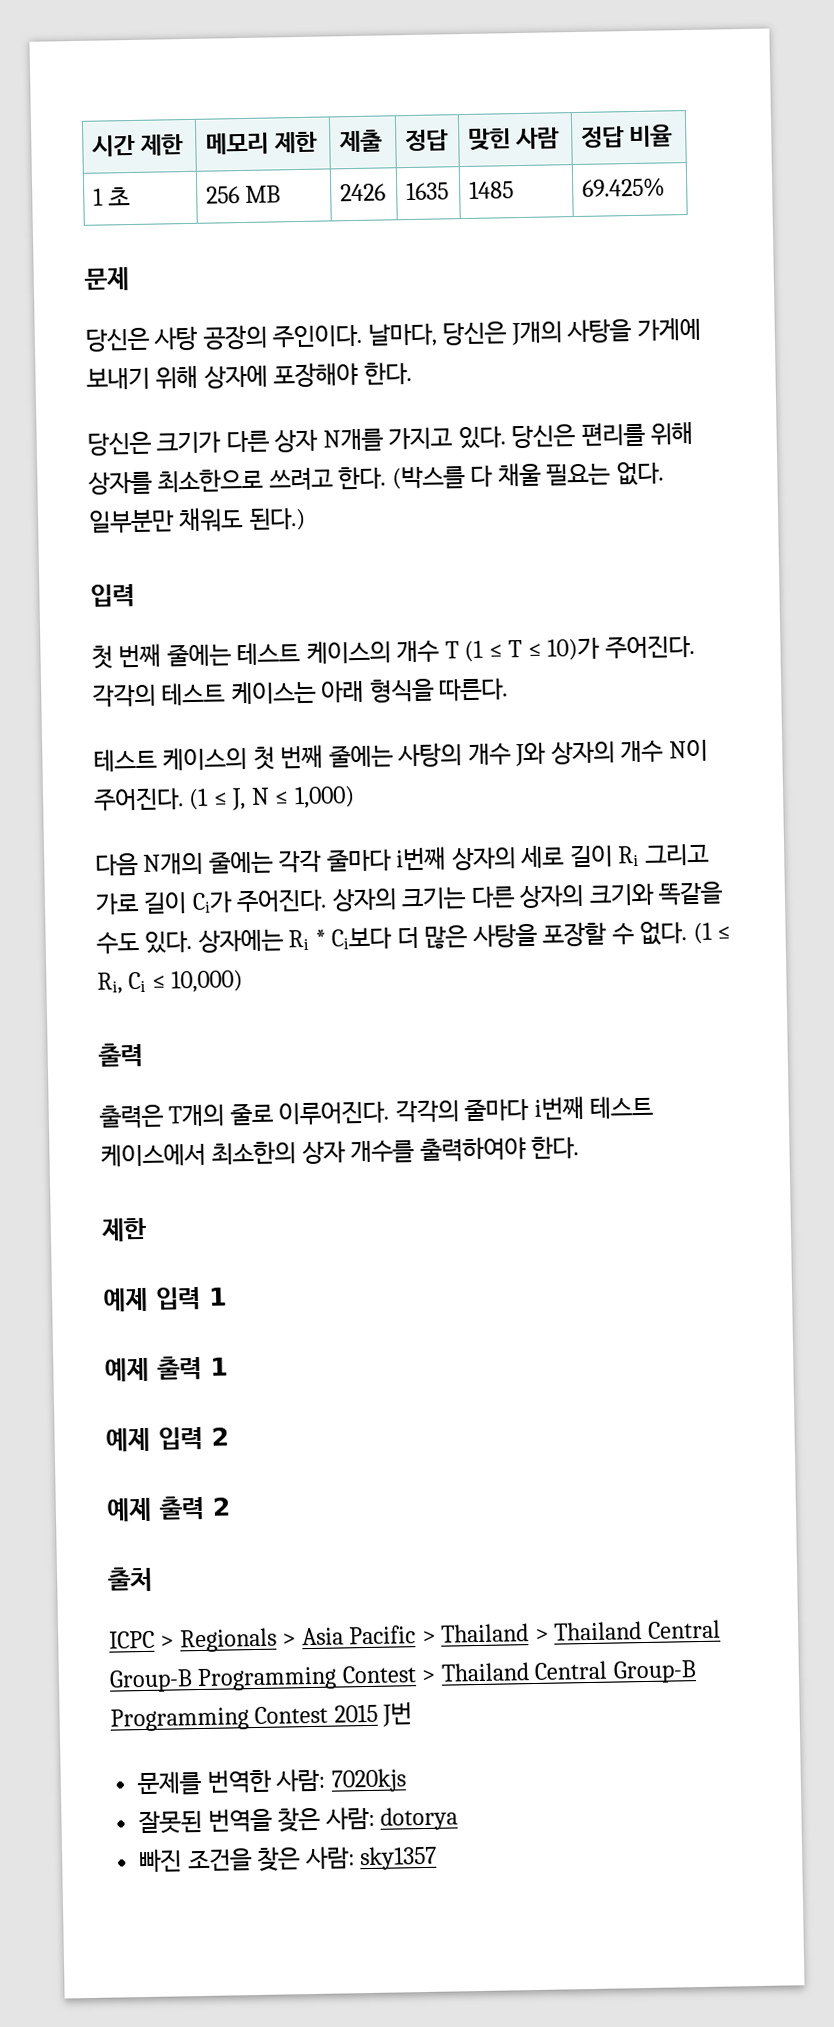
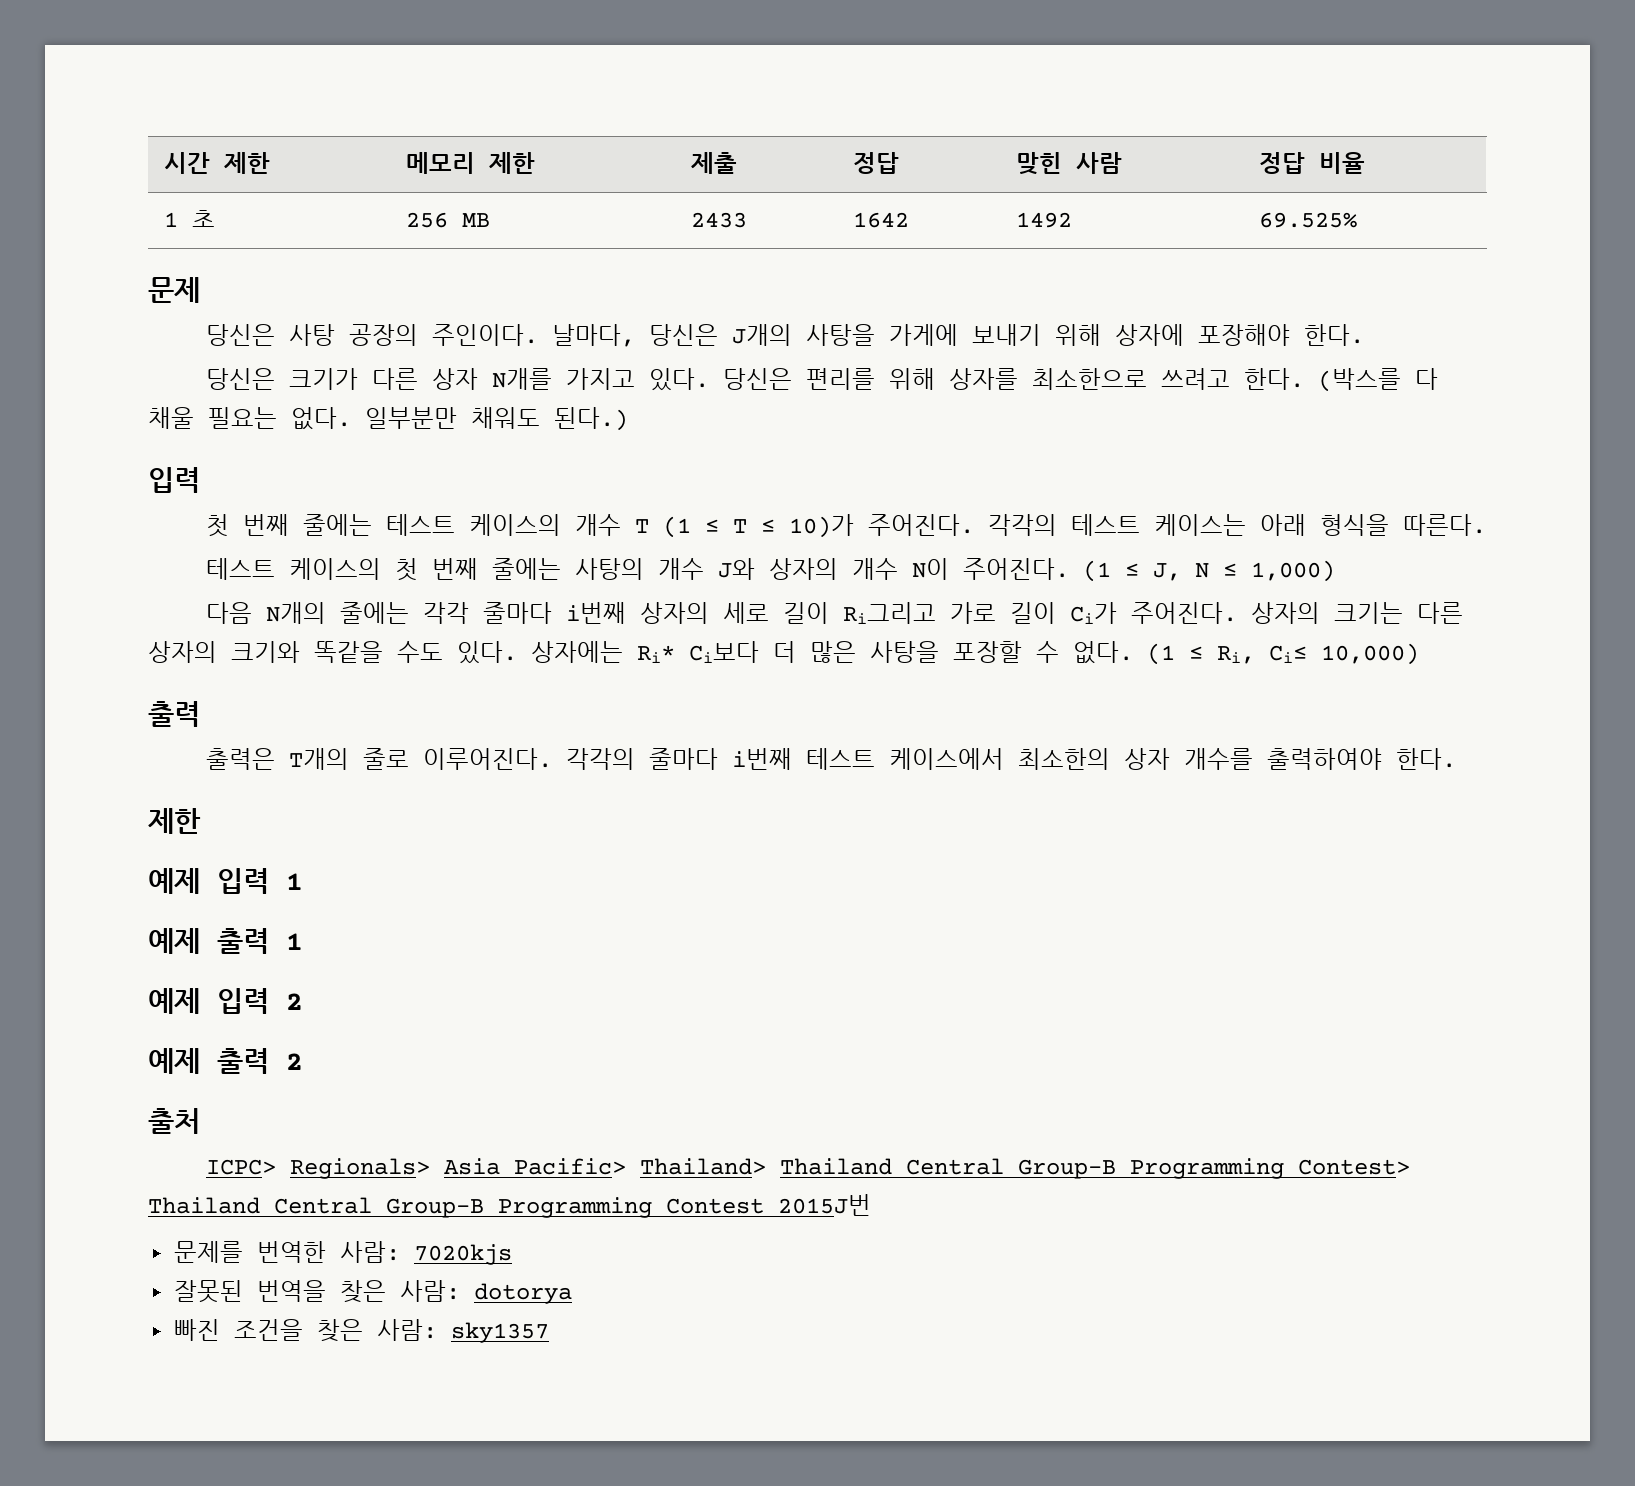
- 1 초 | 256 MB | 2426 | 1635 | 1485 | 69.425%
+ 1 초 | 256 MB | 2433 | 1642 | 1492 | 69.525%
- 다음 N개의 줄에는 각각 줄마다 i번째 상자의 세로 길이 Ri 그리고 가로 길이 Ci가 주어진다.
+ 다음 N개의 줄에는 각각 줄마다 i번째 상자의 세로 길이 Ri그리고 가로 길이 Ci가 주어진다.
- 상자에는 Ri * Ci보다 더 많은 사탕을 포장할 수 없다.
+ 상자에는 Ri* Ci보다 더 많은 사탕을 포장할 수 없다.
- (1 ≤ Ri, Ci ≤ 10,000)
+ (1 ≤ Ri, Ci≤ 10,000)
- ICPC > Regionals > Asia Pacific > Thailand > Thailand Central Group-B Programming Contest > Thailand Central Group-B Programming Contest 2015 J번
+ ICPC> Regionals> Asia Pacific> Thailand> Thailand Central Group-B Programming Contest> Thailand Central Group-B Programming Contest 2015J번

